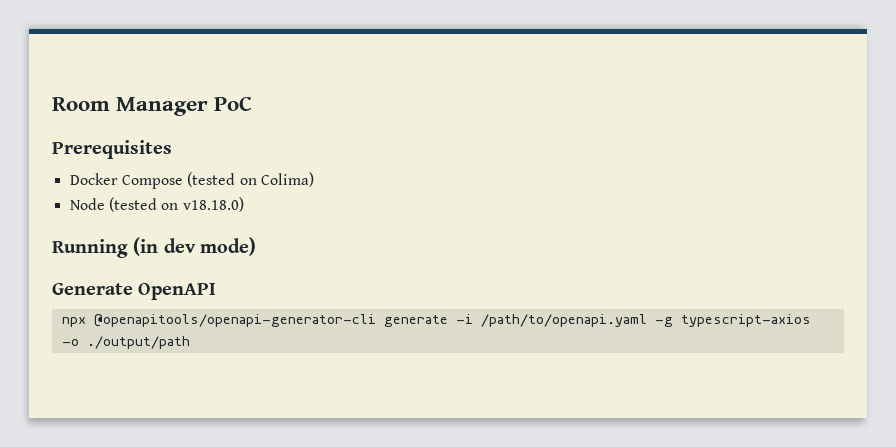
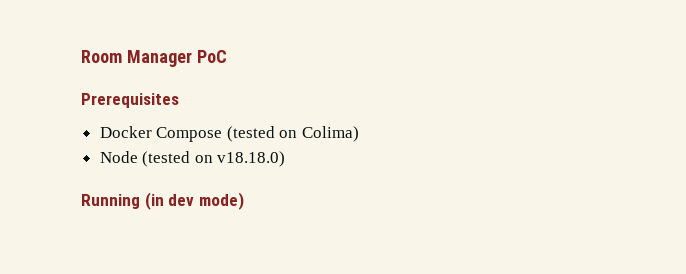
- Generate OpenAPI
- npx @openapitools/openapi-generator-cli generate -i /path/to/openapi.yaml -g typescript-axios -o ./output/path

